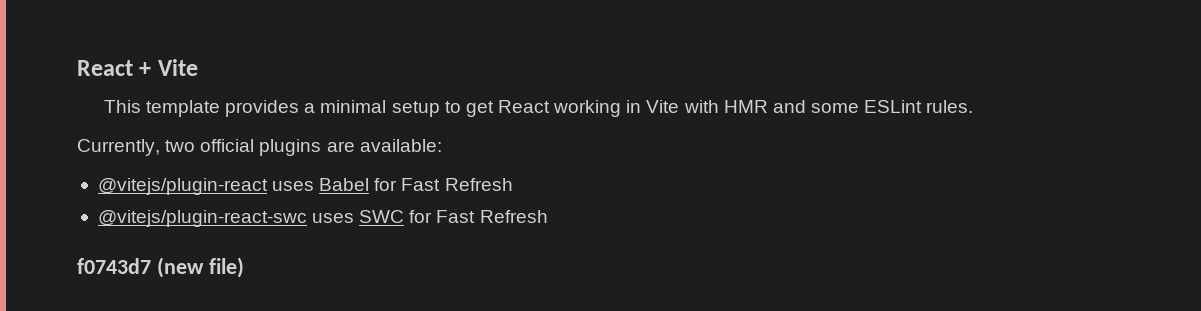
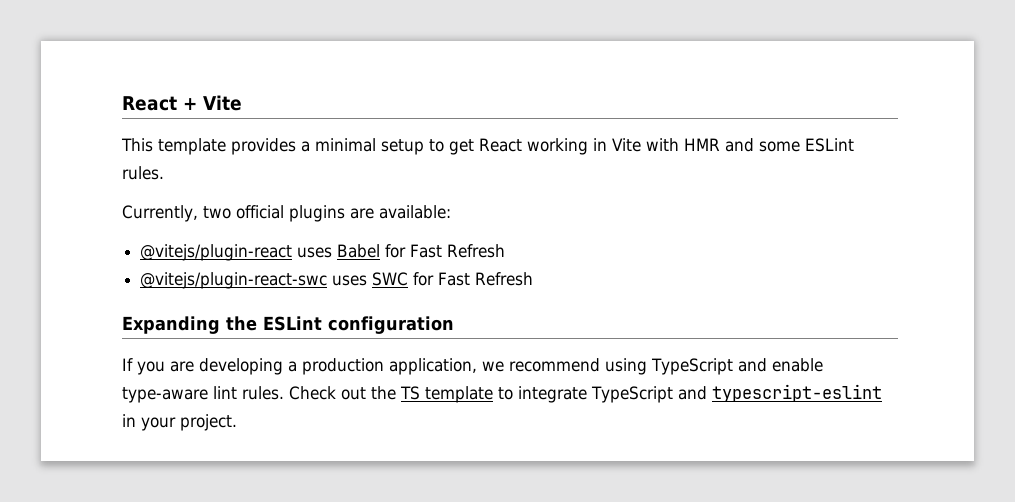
- f0743d7 (new file)
+ Expanding the ESLint configuration
+ If you are developing a production application, we recommend using TypeScript and enable type-aware lint rules. Check out the TS template to integrate TypeScript and typescript-eslint in your project.

